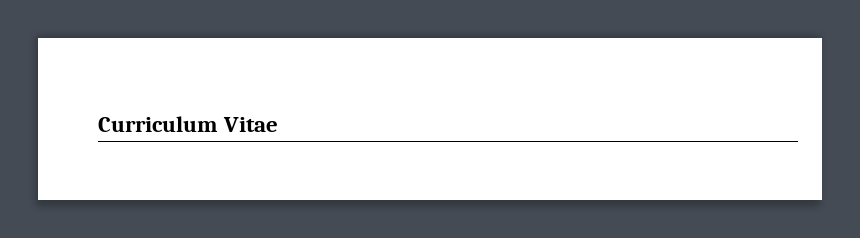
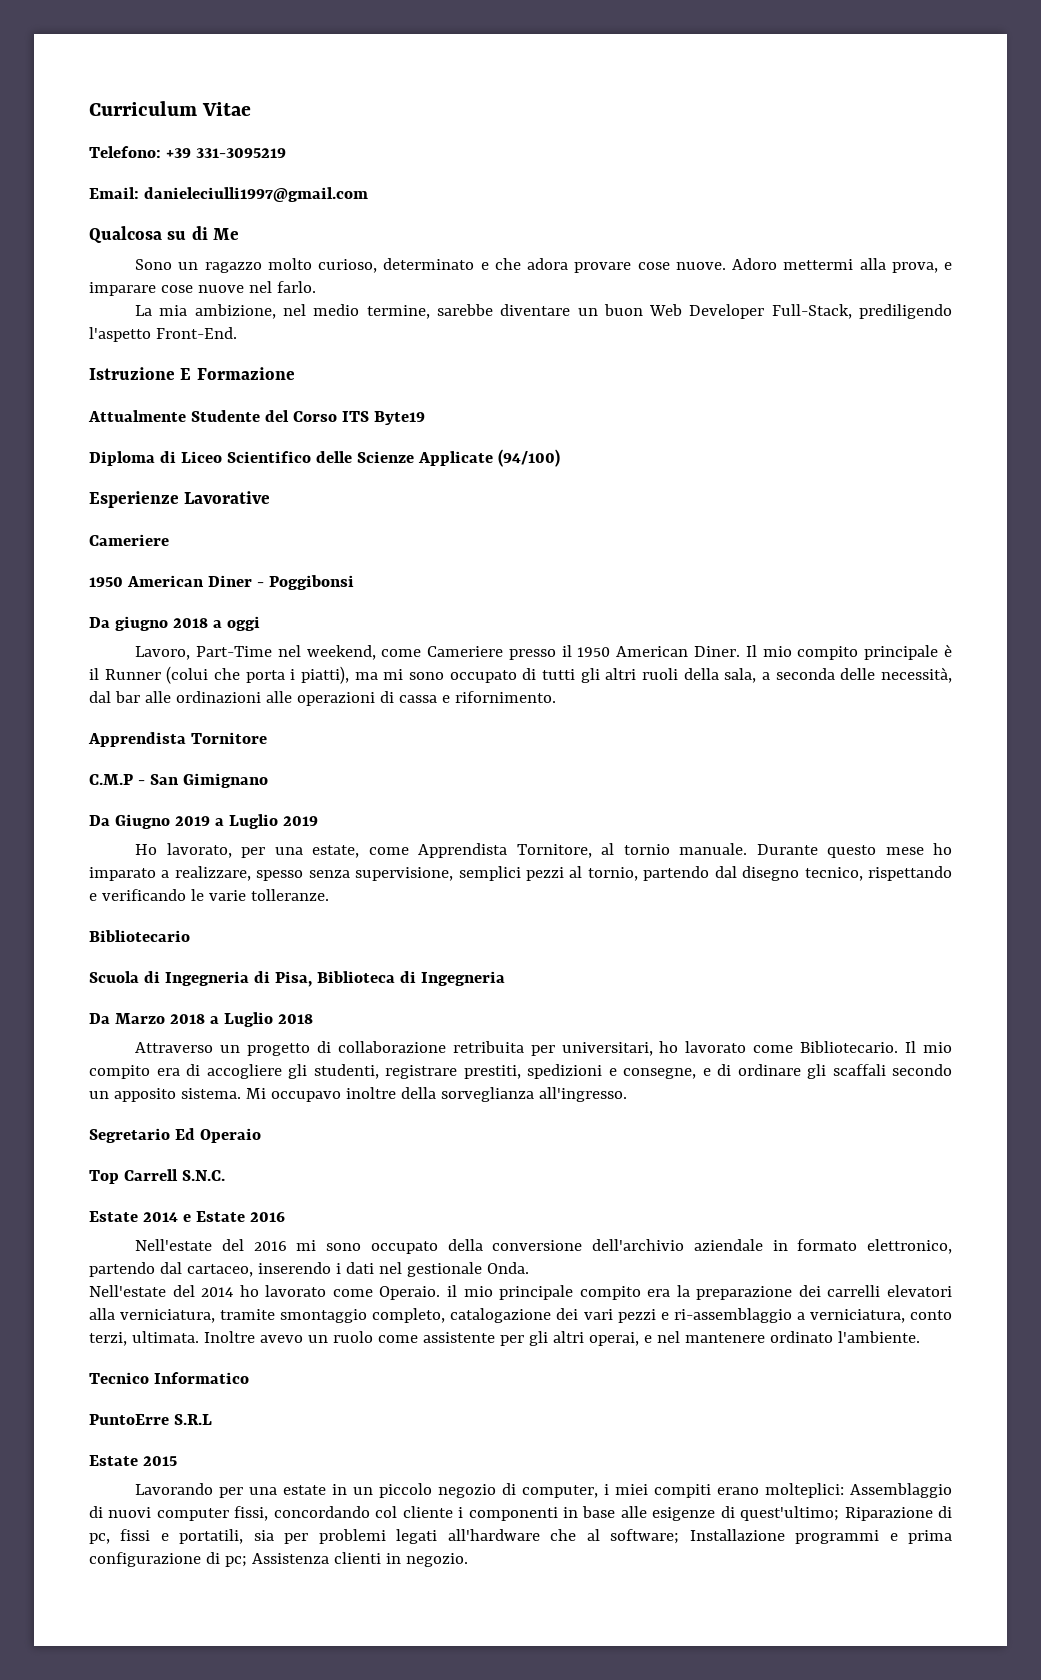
+ Telefono: +39 331-3095219
+ Email: danieleciulli1997@gmail.com
+ Qualcosa su di Me
+ Sono un ragazzo molto curioso, determinato e che adora provare cose nuove. Adoro mettermi alla prova, e imparare cose nuove nel farlo.
+ La mia ambizione, nel medio termine, sarebbe diventare un buon Web Developer Full-Stack, prediligendo l'aspetto Front-End.
+ Istruzione E Formazione
+ Attualmente Studente del Corso ITS Byte19
+ Diploma di Liceo Scientifico delle Scienze Applicate (94/100)
+ Esperienze Lavorative
+ Cameriere
+ 1950 American Diner - Poggibonsi
+ Da giugno 2018 a oggi
+ Lavoro, Part-Time nel weekend, come Cameriere presso il 1950 American Diner. Il mio compito principale è il Runner (colui che porta i piatti), ma mi sono occupato di tutti gli altri ruoli della sala, a seconda delle necessità, dal bar alle ordinazioni alle operazioni di cassa e rifornimento.
+ Apprendista Tornitore
+ C.M.P - San Gimignano
+ Da Giugno 2019 a Luglio 2019
+ Ho lavorato, per una estate, come Apprendista Tornitore, al tornio manuale. Durante questo mese ho imparato a realizzare, spesso senza supervisione, semplici pezzi al tornio, partendo dal disegno tecnico, rispettando e verificando le varie tolleranze.
+ Bibliotecario
+ Scuola di Ingegneria di Pisa, Biblioteca di Ingegneria
+ Da Marzo 2018 a Luglio 2018
+ Attraverso un progetto di collaborazione retribuita per universitari, ho lavorato come Bibliotecario. Il mio compito era di accogliere gli studenti, registrare prestiti, spedizioni e consegne, e di ordinare gli scaffali secondo un apposito sistema. Mi occupavo inoltre della sorveglianza all'ingresso.
+ Segretario Ed Operaio
+ Top Carrell S.N.C.
+ Estate 2014 e Estate 2016
+ Nell'estate del 2016 mi sono occupato della conversione dell'archivio aziendale in formato elettronico, partendo dal cartaceo, inserendo i dati nel gestionale Onda.
+ Nell'estate del 2014 ho lavorato come Operaio. il mio principale compito era la preparazione dei carrelli elevatori alla verniciatura, tramite smontaggio completo, catalogazione dei vari pezzi e ri-assemblaggio a verniciatura, conto terzi, ultimata. Inoltre avevo un ruolo come assistente per gli altri operai, e nel mantenere ordinato l'ambiente.
+ Tecnico Informatico
+ PuntoErre S.R.L
+ Estate 2015
+ Lavorando per una estate in un piccolo negozio di computer, i miei compiti erano molteplici: Assemblaggio di nuovi computer fissi, concordando col cliente i componenti in base alle esigenze di quest'ultimo; Riparazione di pc, fissi e portatili, sia per problemi legati all'hardware che al software; Installazione programmi e prima configurazione di pc; Assistenza clienti in negozio.

